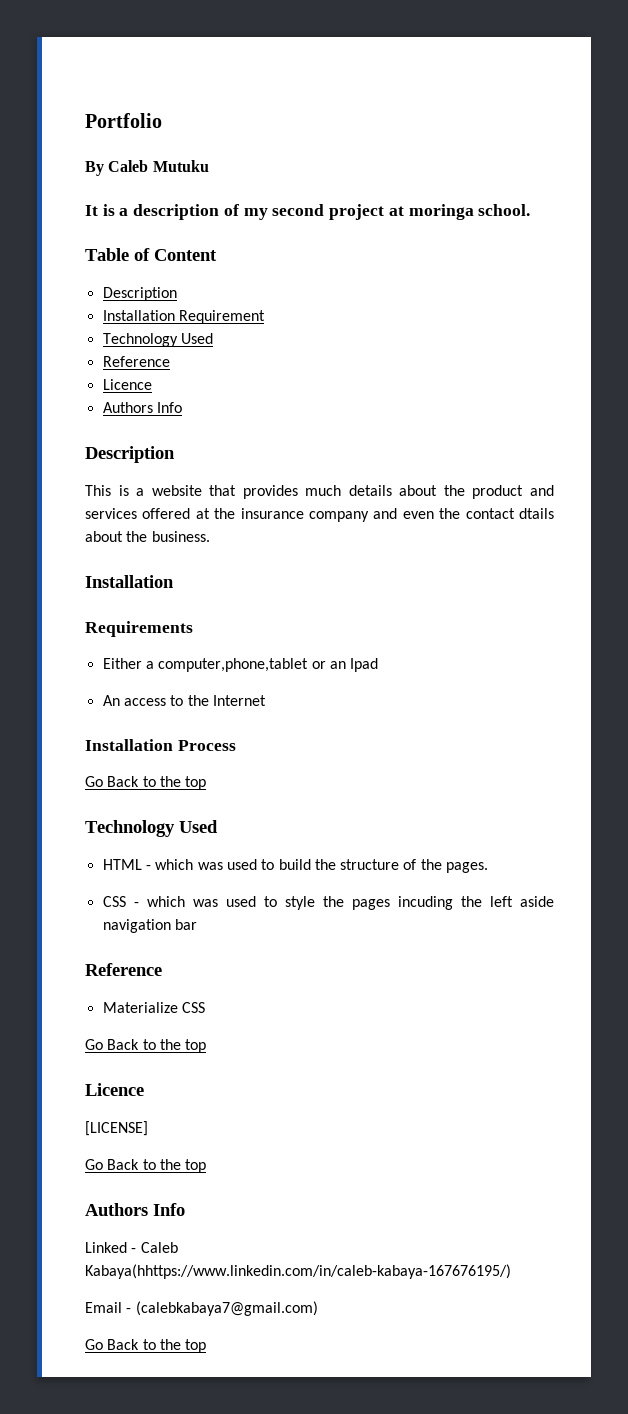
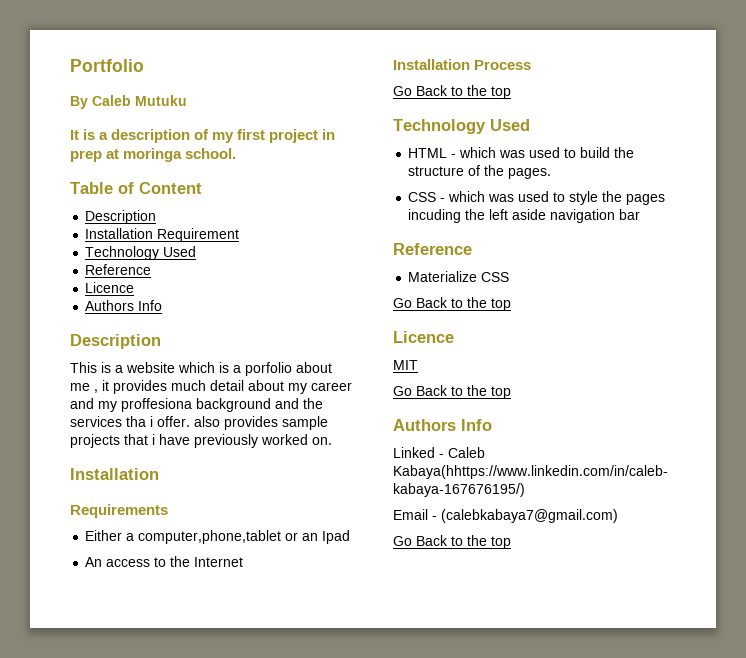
- It is a description of my second project at moringa school.
+ It is a description of my first project in prep at moringa school.
- This is a website that provides much details about the product and services offered at the insurance company and even the contact dtails about the business.
+ This is a website which is a porfolio about me , it provides much detail about my career and my proffesiona background and the services tha i offer. also provides sample projects that i have previously worked on.
- [LICENSE]
+ MIT

